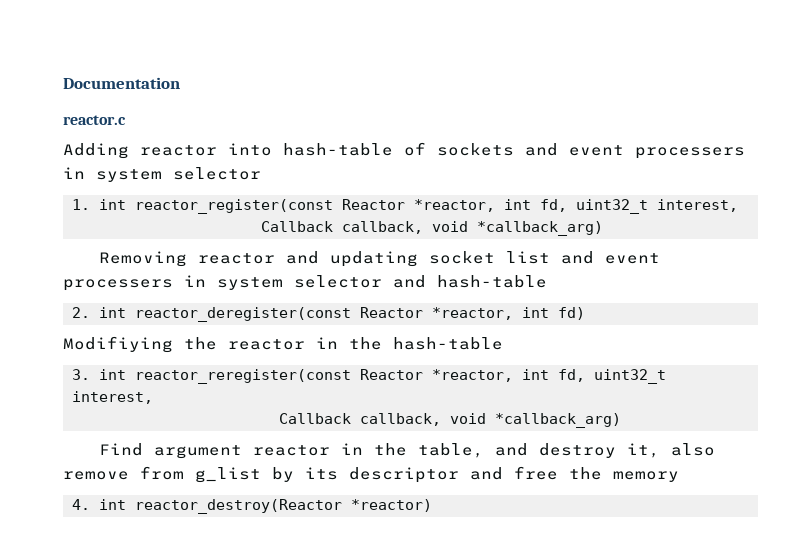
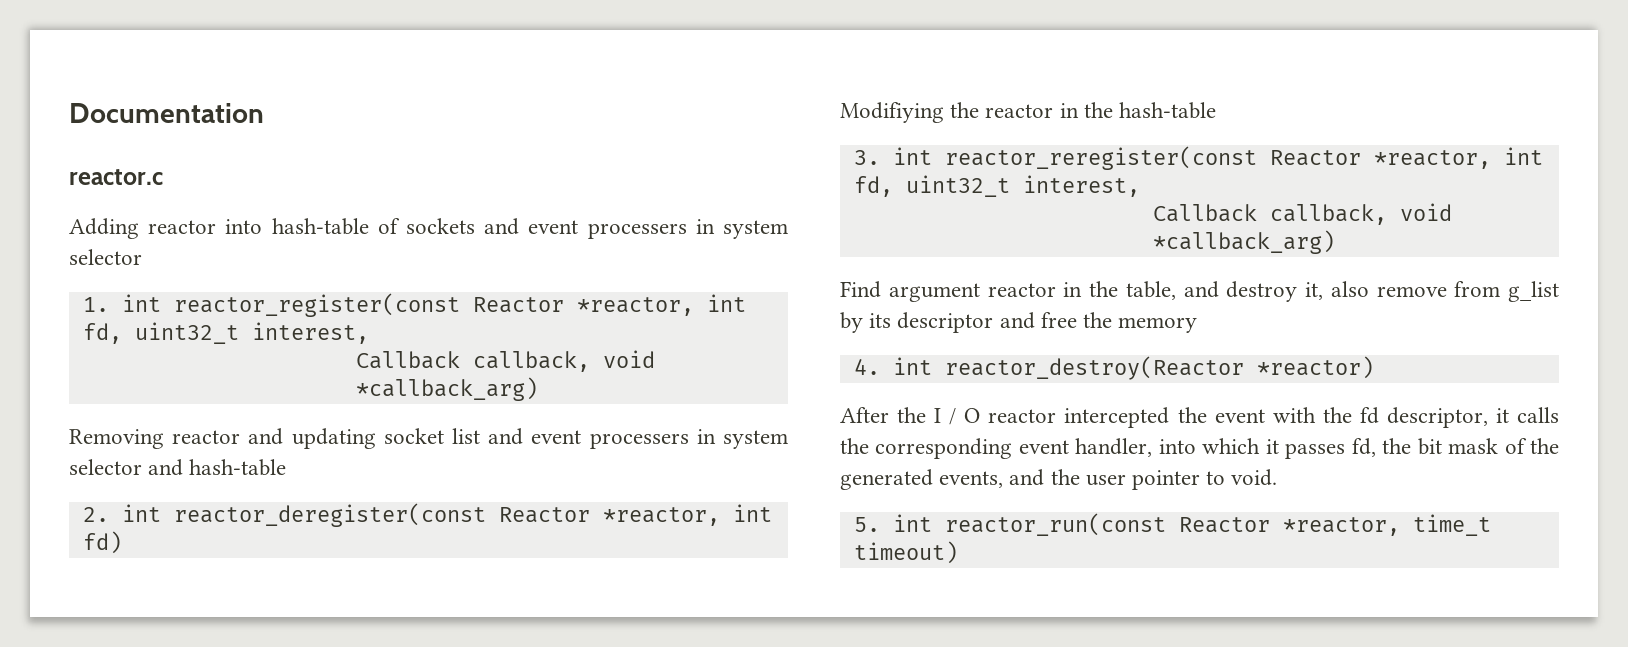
+ After the I / O reactor intercepted the event with the fd descriptor, it calls the corresponding event handler, into which it passes fd, the bit mask of the generated events, and the user pointer to void.
+ 5. int reactor_run(const Reactor *reactor, time_t timeout)

